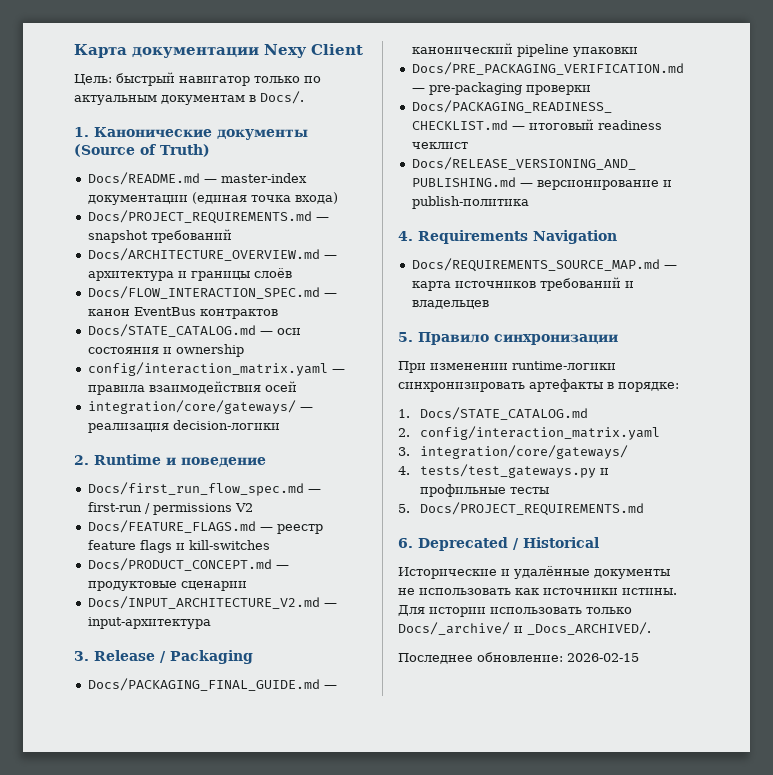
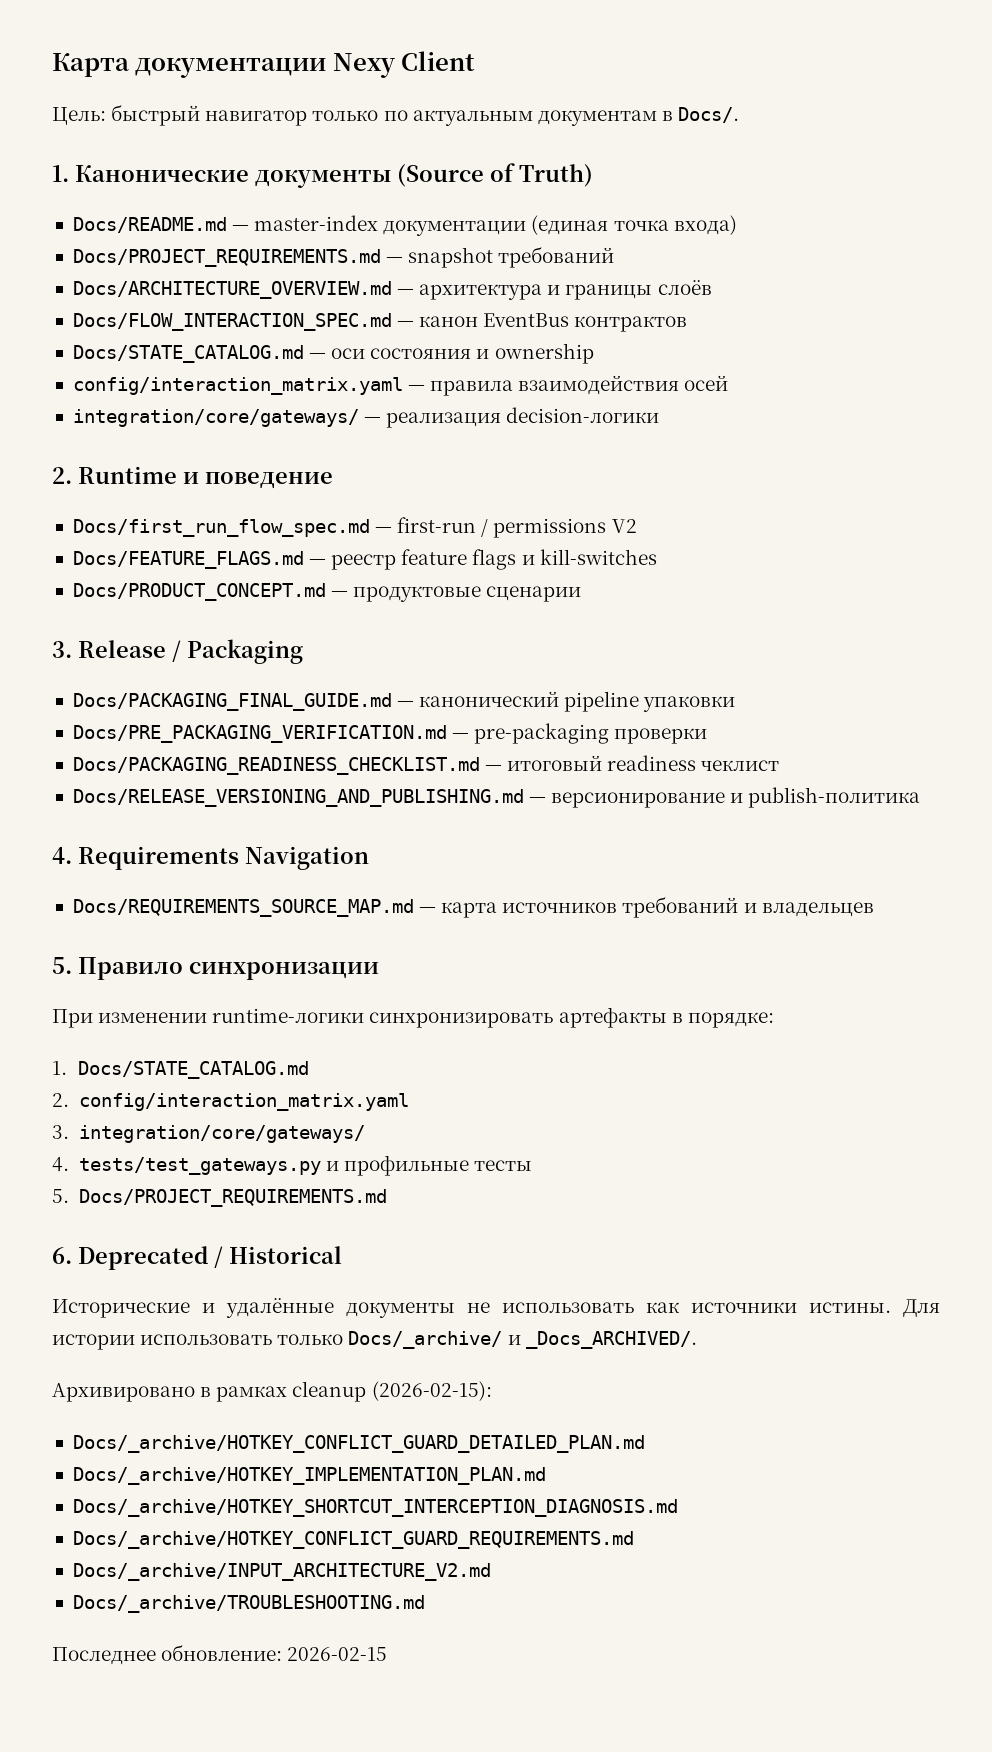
- Docs/INPUT_ARCHITECTURE_V2.md — input-архитектура
+ Архивировано в рамках cleanup (2026-02-15):
+ Docs/_archive/HOTKEY_CONFLICT_GUARD_DETAILED_PLAN.md
+ Docs/_archive/HOTKEY_IMPLEMENTATION_PLAN.md
+ Docs/_archive/HOTKEY_SHORTCUT_INTERCEPTION_DIAGNOSIS.md
+ Docs/_archive/HOTKEY_CONFLICT_GUARD_REQUIREMENTS.md
+ Docs/_archive/INPUT_ARCHITECTURE_V2.md
+ Docs/_archive/TROUBLESHOOTING.md

